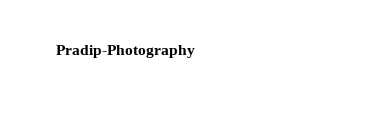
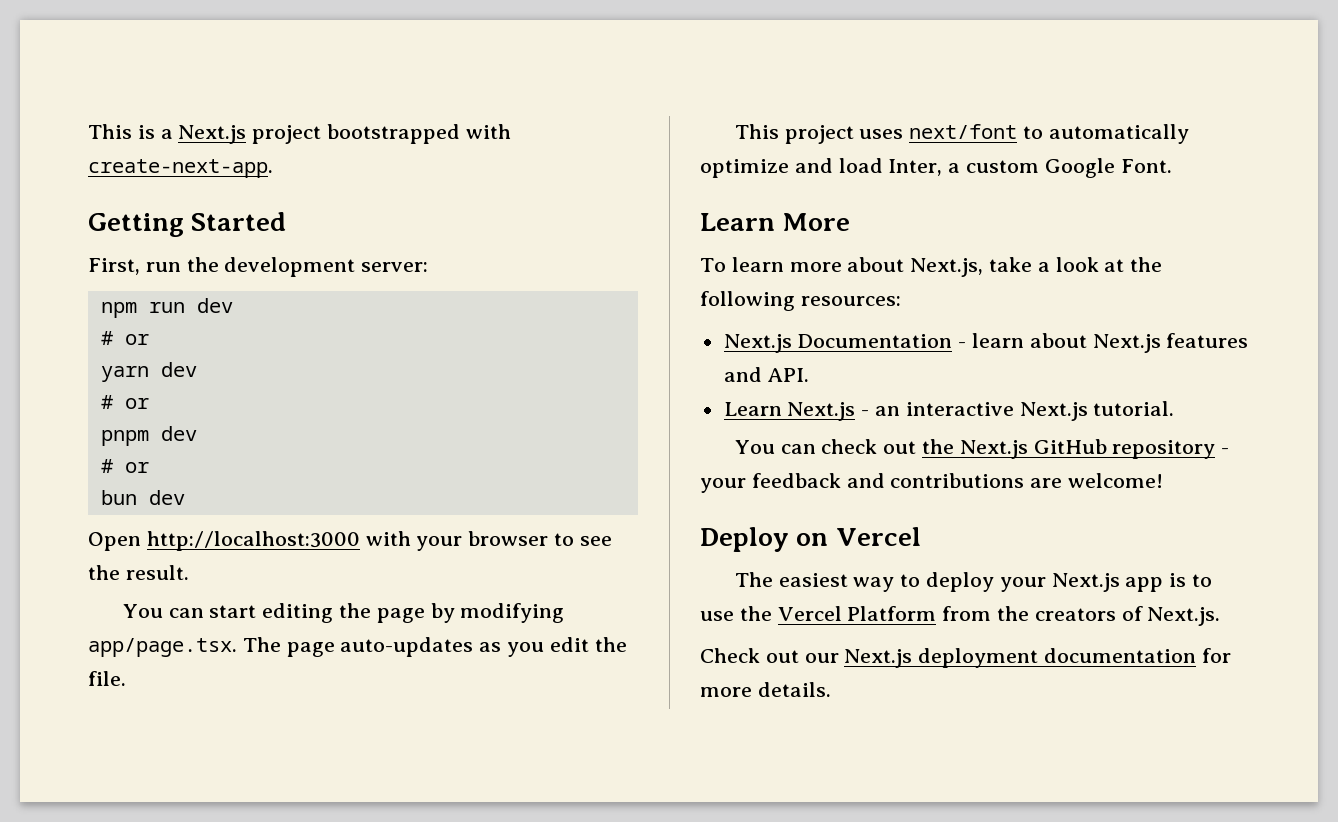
- Pradip-Photography
+ This is a Next.js project bootstrapped with create-next-app.
+ Getting Started
+ First, run the development server:
+ npm run dev
+ # or
+ yarn dev
+ # or
+ pnpm dev
+ # or
+ bun dev
+ Open http://localhost:3000 with your browser to see the result.
+ You can start editing the page by modifying app/page.tsx. The page auto-updates as you edit the file.
+ This project uses next/font to automatically optimize and load Inter, a custom Google Font.
+ Learn More
+ To learn more about Next.js, take a look at the following resources:
+ Next.js Documentation - learn about Next.js features and API.
+ Learn Next.js - an interactive Next.js tutorial.
+ You can check out the Next.js GitHub repository - your feedback and contributions are welcome!
+ Deploy on Vercel
+ The easiest way to deploy your Next.js app is to use the Vercel Platform from the creators of Next.js.
+ Check out our Next.js deployment documentation for more details.

